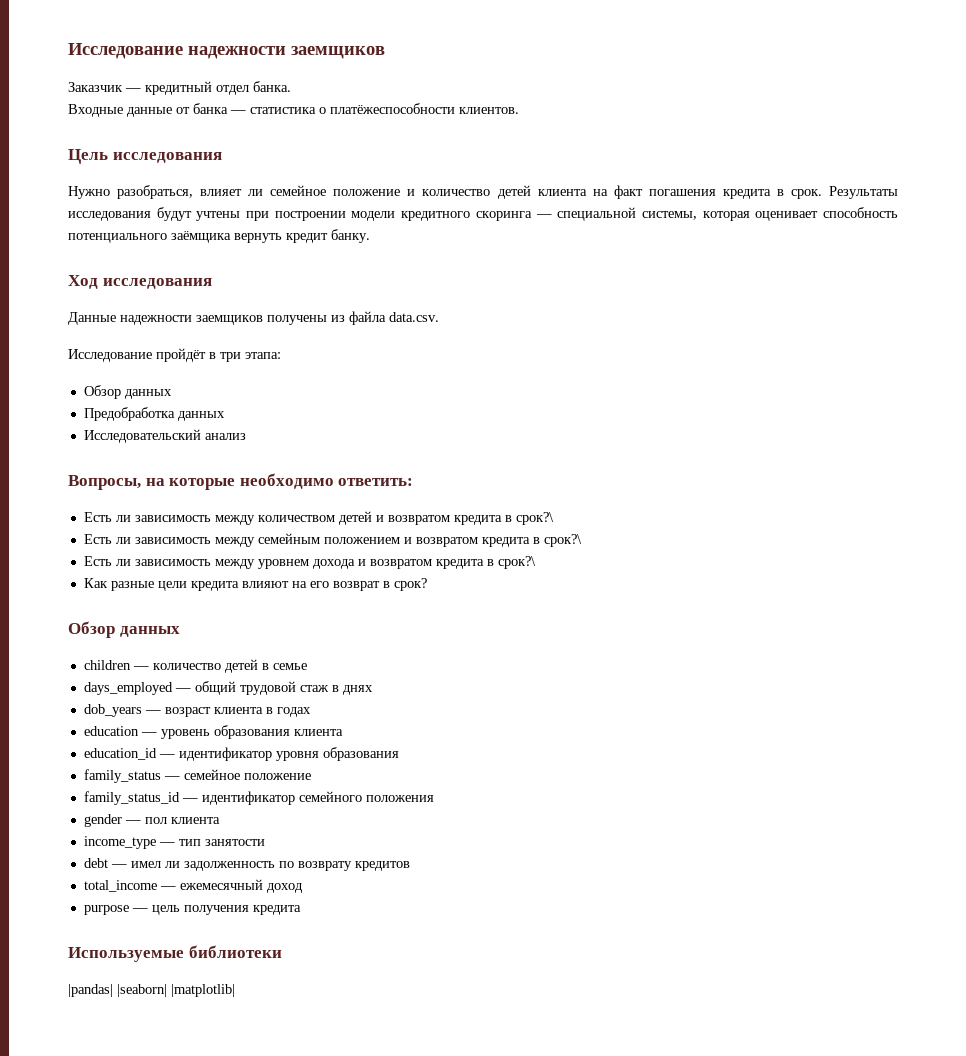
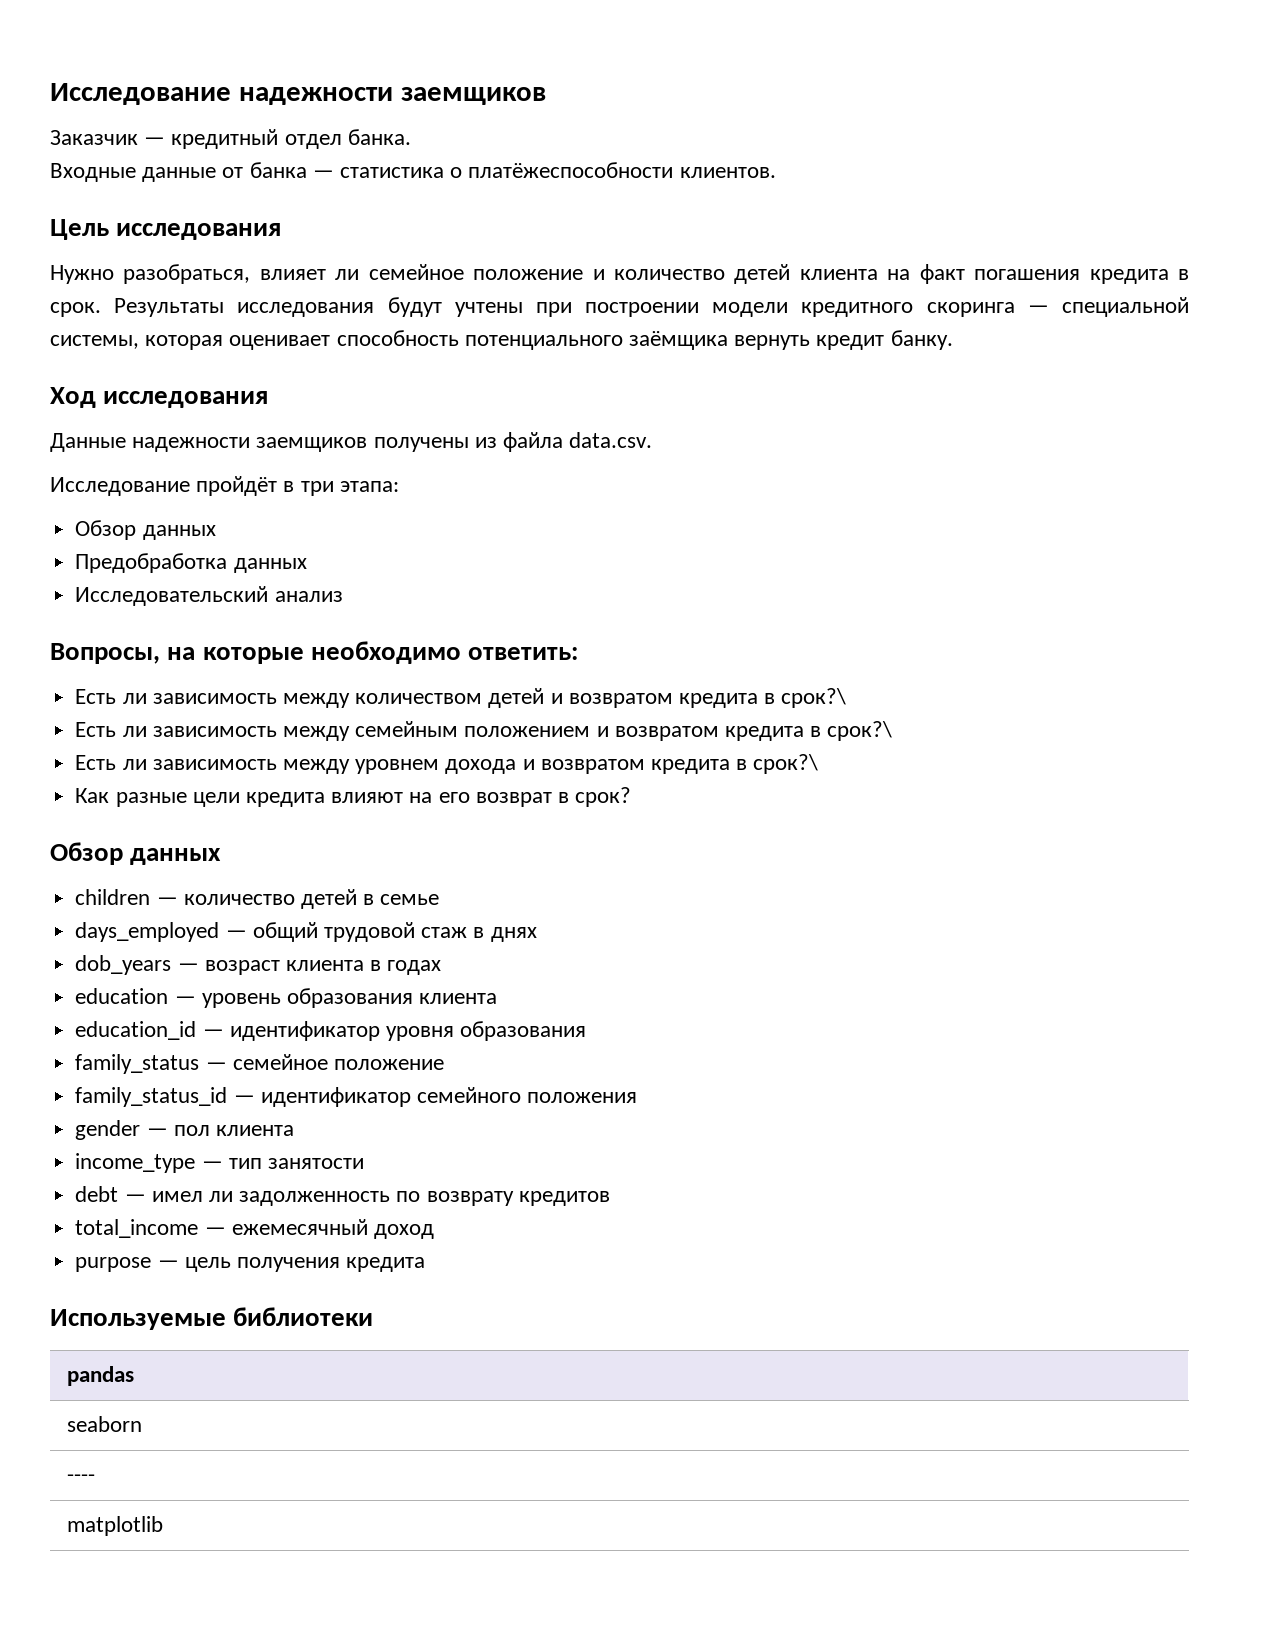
- |pandas| |seaborn| |matplotlib|
+ pandas
+ seaborn
+ ----
+ matplotlib

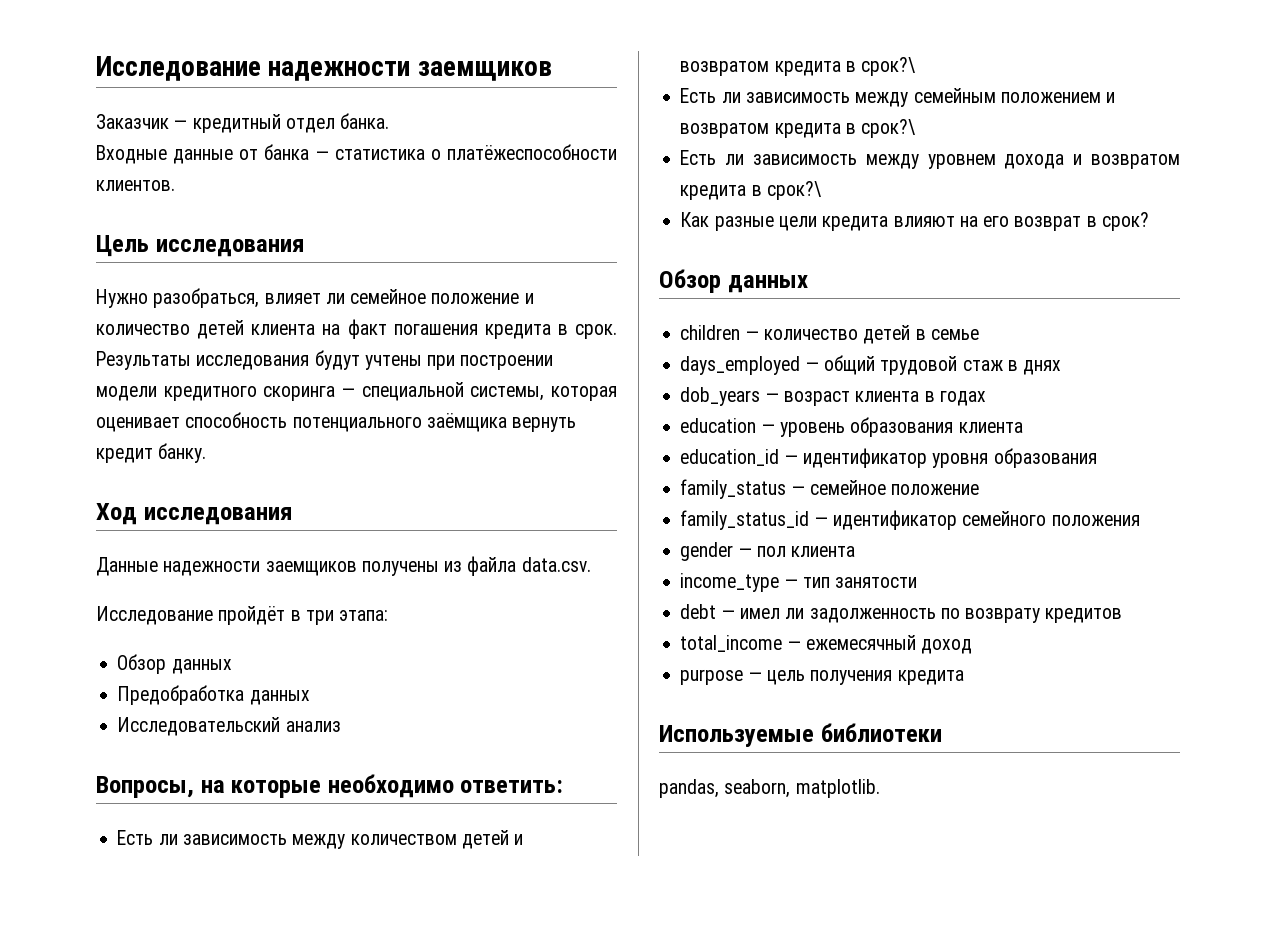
- pandas
- seaborn
- ----
- matplotlib
+ pandas, seaborn, matplotlib.

